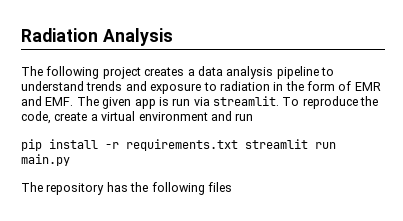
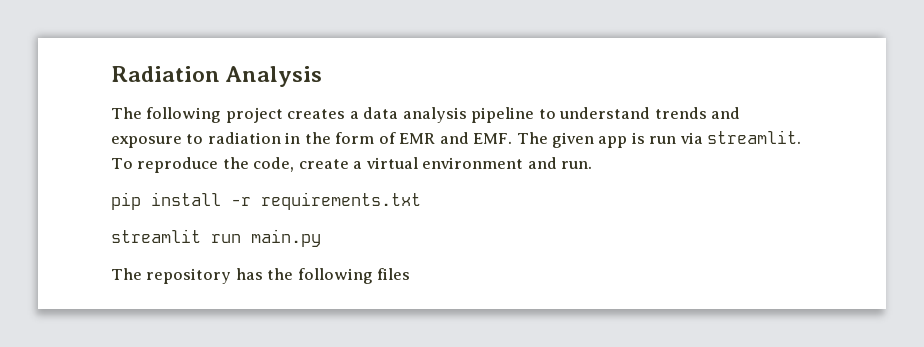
- To reproduce the code, create a virtual environment and run
+ To reproduce the code, create a virtual environment and run.
- pip install -r requirements.txt streamlit run main.py
+ pip install -r requirements.txt
+ streamlit run main.py

